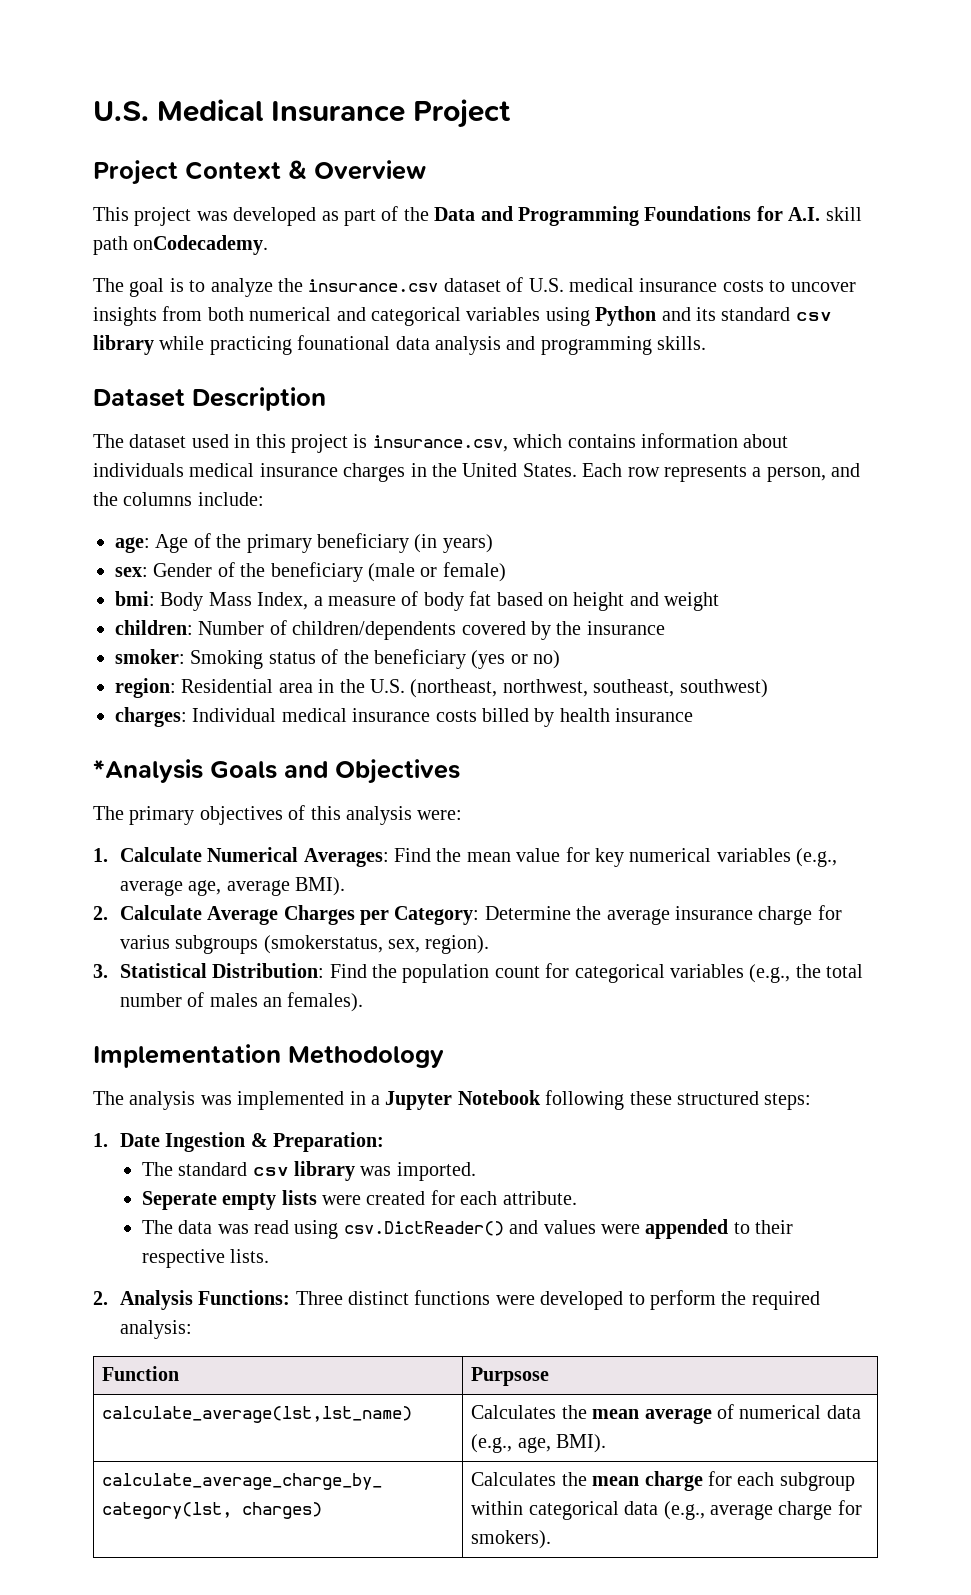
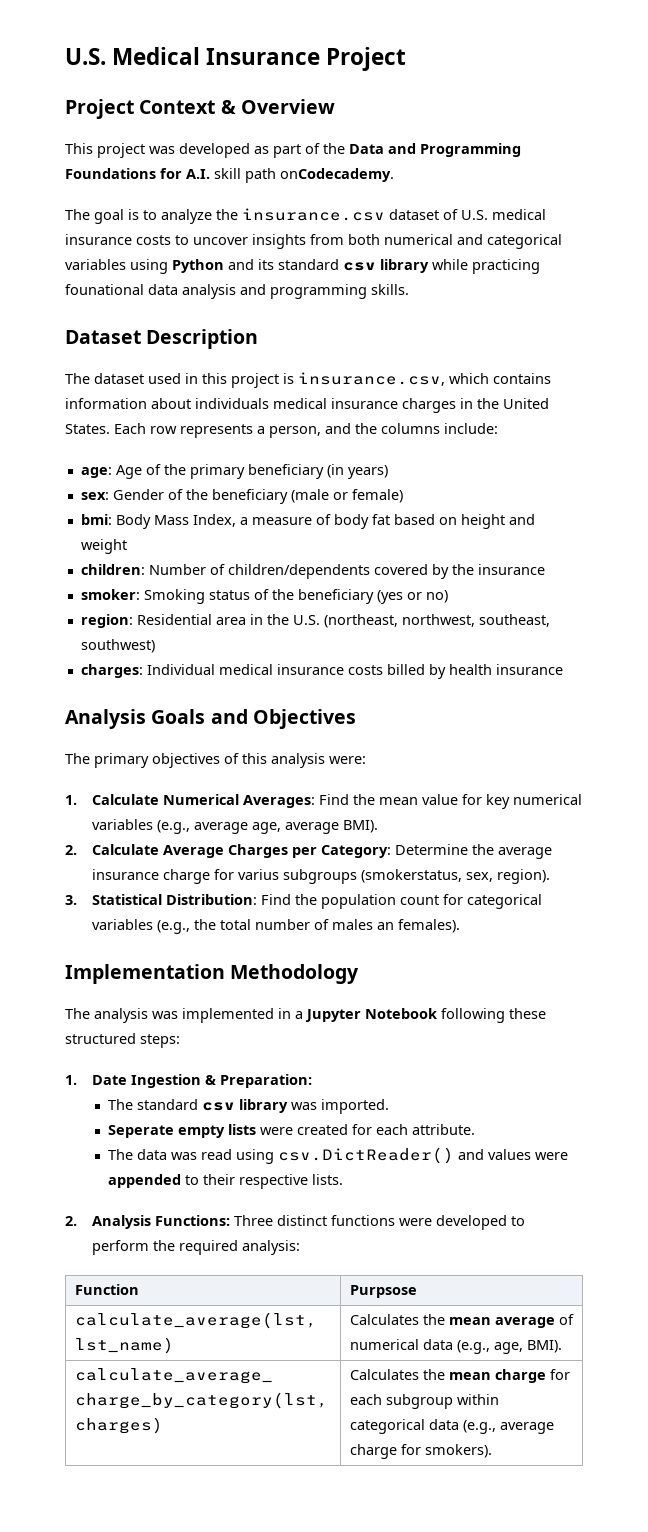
- *Analysis Goals and Objectives
+ Analysis Goals and Objectives

